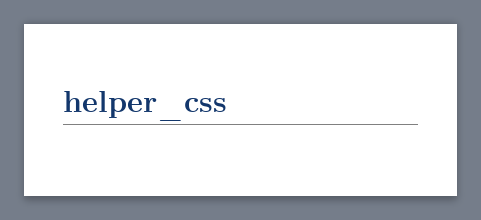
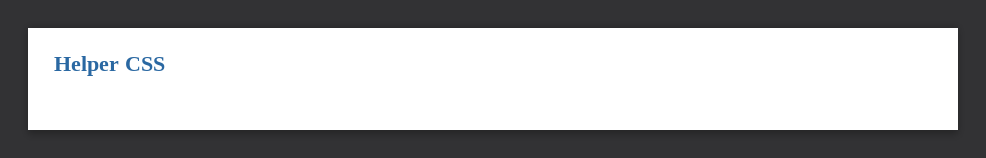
- helper_css
+ Helper CSS

